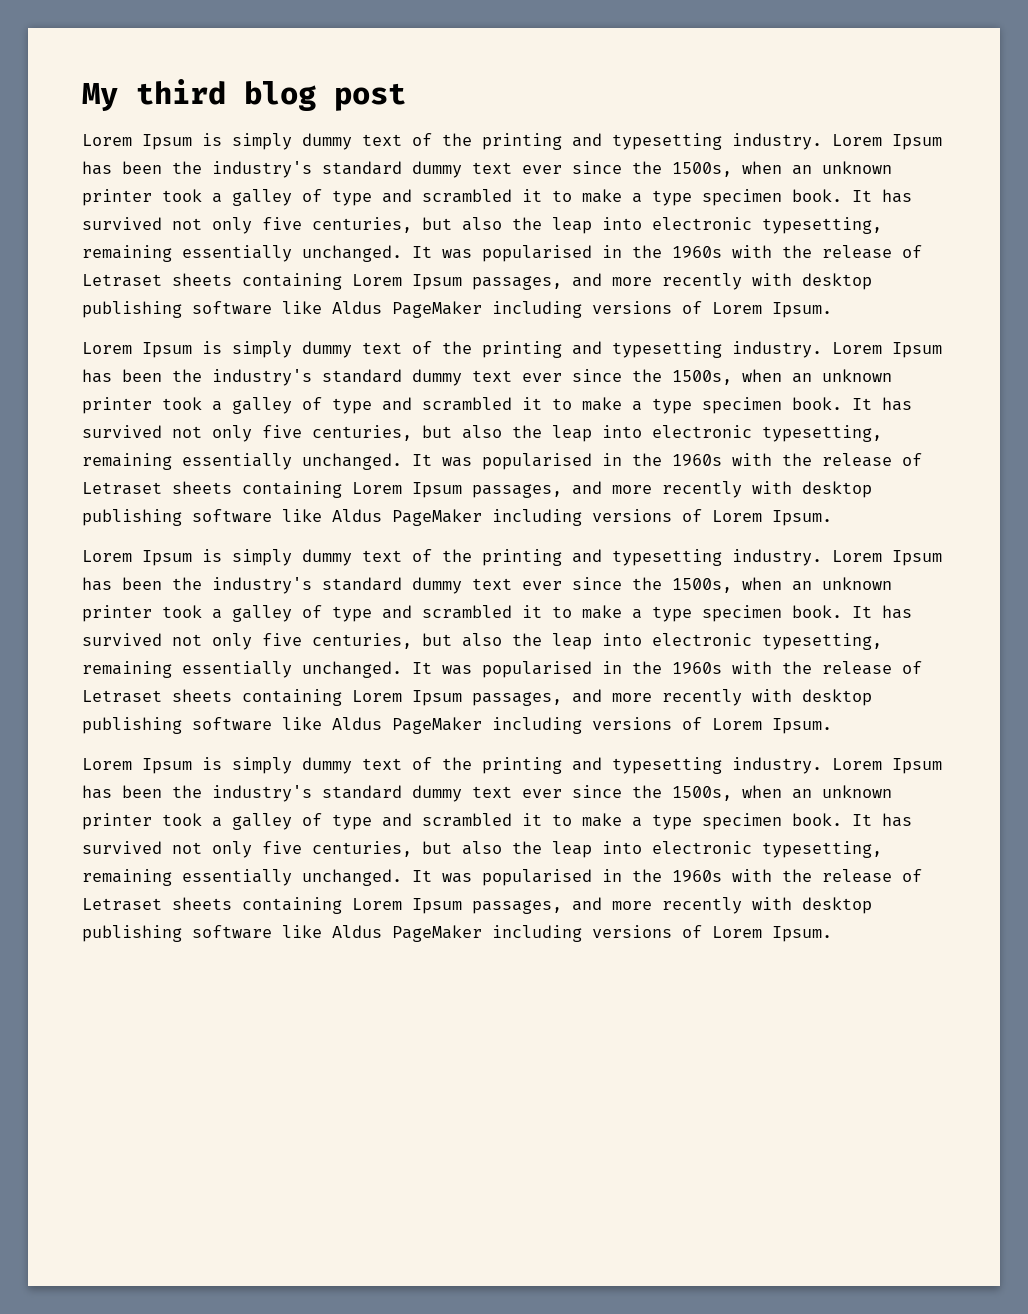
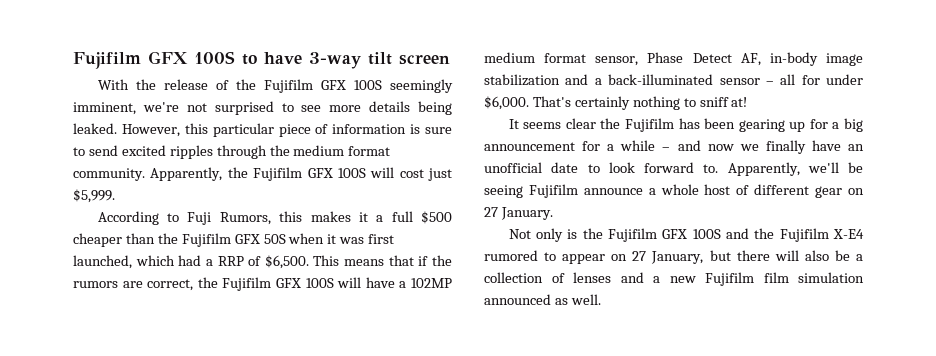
- My third blog post
- Lorem Ipsum is simply dummy text of the printing and typesetting industry. Lorem Ipsum has been the industry's standard dummy text ever since the 1500s, when an unknown printer took a galley of type and scrambled it to make a type specimen book. It has survived not only five centuries, but also the leap into electronic typesetting, remaining essentially unchanged. It was popularised in the 1960s with the release of Letraset sheets containing Lorem Ipsum passages, and more recently with desktop publishing software like Aldus PageMaker including versions of Lorem Ipsum.
- Lorem Ipsum is simply dummy text of the printing and typesetting industry. Lorem Ipsum has been the industry's standard dummy text ever since the 1500s, when an unknown printer took a galley of type and scrambled it to make a type specimen book. It has survived not only five centuries, but also the leap into electronic typesetting, remaining essentially unchanged. It was popularised in the 1960s with the release of Letraset sheets containing Lorem Ipsum passages, and more recently with desktop publishing software like Aldus PageMaker including versions of Lorem Ipsum.
- Lorem Ipsum is simply dummy text of the printing and typesetting industry. Lorem Ipsum has been the industry's standard dummy text ever since the 1500s, when an unknown printer took a galley of type and scrambled it to make a type specimen book. It has survived not only five centuries, but also the leap into electronic typesetting, remaining essentially unchanged. It was popularised in the 1960s with the release of Letraset sheets containing Lorem Ipsum passages, and more recently with desktop publishing software like Aldus PageMaker including versions of Lorem Ipsum.
- Lorem Ipsum is simply dummy text of the printing and typesetting industry. Lorem Ipsum has been the industry's standard dummy text ever since the 1500s, when an unknown printer took a galley of type and scrambled it to make a type specimen book. It has survived not only five centuries, but also the leap into electronic typesetting, remaining essentially unchanged. It was popularised in the 1960s with the release of Letraset sheets containing Lorem Ipsum passages, and more recently with desktop publishing software like Aldus PageMaker including versions of Lorem Ipsum.
+ Fujifilm GFX 100S to have 3-way tilt screen
+ With the release of the Fujifilm GFX 100S seemingly imminent, we're not surprised to see more details being leaked. However, this particular piece of information is sure to send excited ripples through the medium format community. Apparently, the Fujifilm GFX 100S will cost just $5,999.
+ According to Fuji Rumors, this makes it a full $500 cheaper than the Fujifilm GFX 50S when it was first launched, which had a RRP of $6,500. This means that if the rumors are correct, the Fujifilm GFX 100S will have a 102MP medium format sensor, Phase Detect AF, in-body image stabilization and a back-illuminated sensor – all for under $6,000. That's certainly nothing to sniff at!
+ It seems clear the Fujifilm has been gearing up for a big announcement for a while – and now we finally have an unofficial date to look forward to. Apparently, we'll be seeing Fujifilm announce a whole host of different gear on 27 January.
+ Not only is the Fujifilm GFX 100S and the Fujifilm X-E4 rumored to appear on 27 January, but there will also be a collection of lenses and a new Fujifilm film simulation announced as well.

